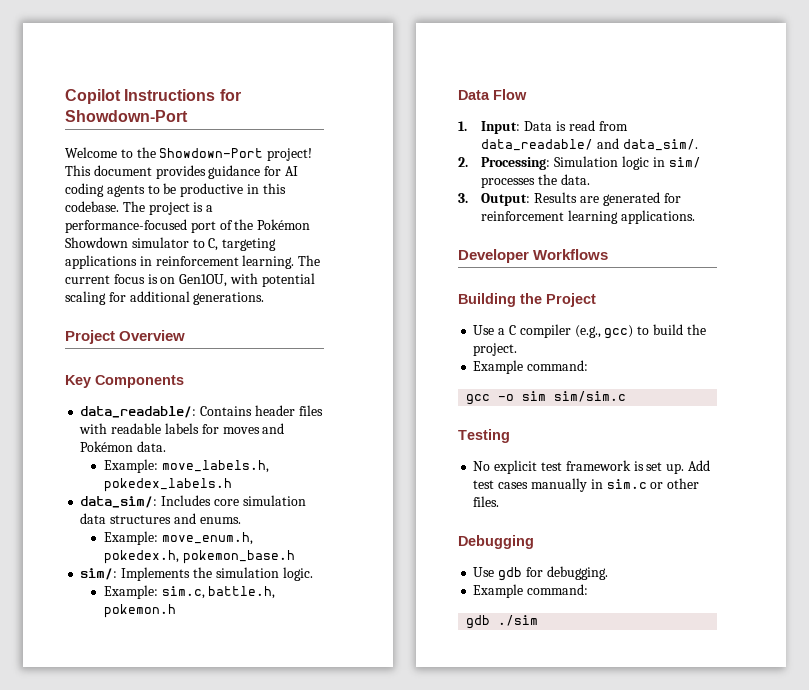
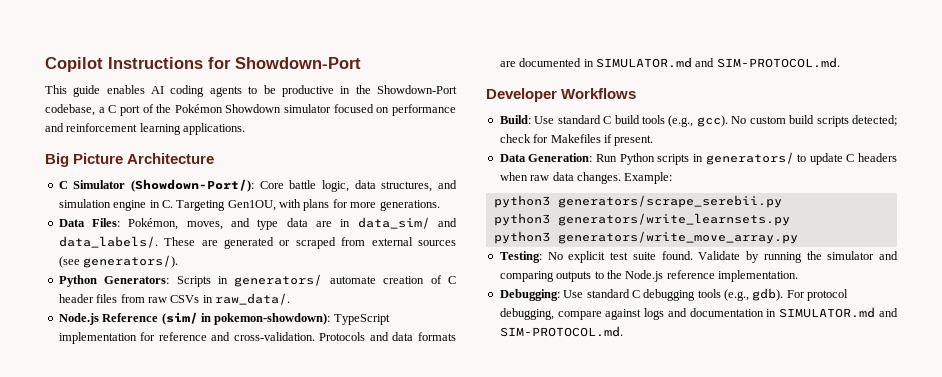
- Welcome to the Showdown-Port project! This document provides guidance for AI coding agents to be productive in this codebase. The project is a performance-focused port of the Pokémon Showdown simulator to C, targeting applications in reinforcement learning. The current focus is on Gen1OU, with potential scaling for additional generations.
- Project Overview
- Key Components
- data_readable/: Contains header files with readable labels for moves and Pokémon data.
- Example: move_labels.h, pokedex_labels.h
- data_sim/: Includes core simulation data structures and enums.
- Example: move_enum.h, pokedex.h, pokemon_base.h
- sim/: Implements the simulation logic.
- Example: sim.c, battle.h, pokemon.h
- Data Flow
- 1. Input: Data is read from data_readable/ and data_sim/.
- 2. Processing: Simulation logic in sim/ processes the data.
- 3. Output: Results are generated for reinforcement learning applications.
+ This guide enables AI coding agents to be productive in the Showdown-Port codebase, a C port of the Pokémon Showdown simulator focused on performance and reinforcement learning applications.
+ Big Picture Architecture
+ C Simulator (Showdown-Port/): Core battle logic, data structures, and simulation engine in C. Targeting Gen1OU, with plans for more generations.
+ Data Files: Pokémon, moves, and type data are in data_sim/ and data_labels/. These are generated or scraped from external sources (see generators/).
+ Python Generators: Scripts in generators/ automate creation of C header files from raw CSVs in raw_data/.
+ Node.js Reference (sim/ in pokemon-showdown): TypeScript implementation for reference and cross-validation. Protocols and data formats are documented in SIMULATOR.md and SIM-PROTOCOL.md.
  Developer Workflows
- Building the Project
- Use a C compiler (e.g., gcc) to build the project.
- Example command:
- gcc -o sim sim/sim.c
- Testing
- No explicit test framework is set up. Add test cases manually in sim.c or other files.
- Debugging
- Use gdb for debugging.
- Example command:
- gdb ./sim
+ Build: Use standard C build tools (e.g., gcc). No custom build scripts detected; check for Makefiles if present.
+ Data Generation: Run Python scripts in generators/ to update C headers when raw data changes. Example:
+ python3 generators/scrape_serebii.py
+ python3 generators/write_learnsets.py
+ python3 generators/write_move_array.py
+ Testing: No explicit test suite found. Validate by running the simulator and comparing outputs to the Node.js reference implementation.
+ Debugging: Use standard C debugging tools (e.g., gdb). For protocol debugging, compare against logs and documentation in SIMULATOR.md and SIM-PROTOCOL.md.

